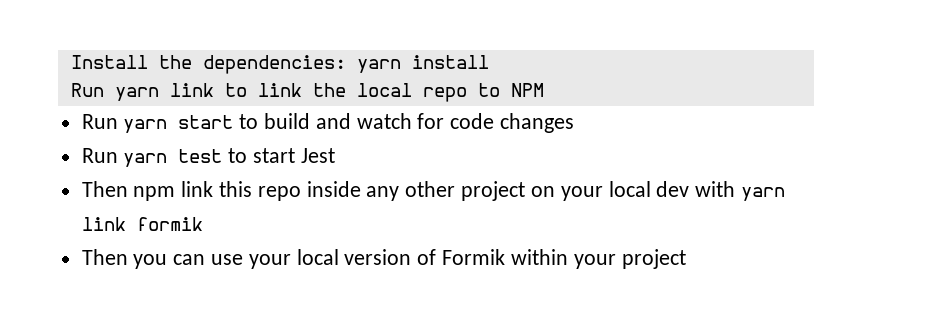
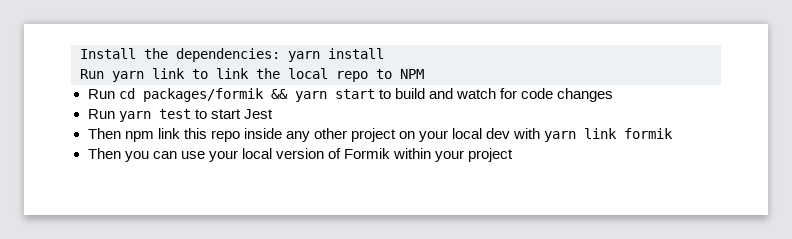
- Run yarn start to build and watch for code changes
+ Run cd packages/formik && yarn start to build and watch for code changes

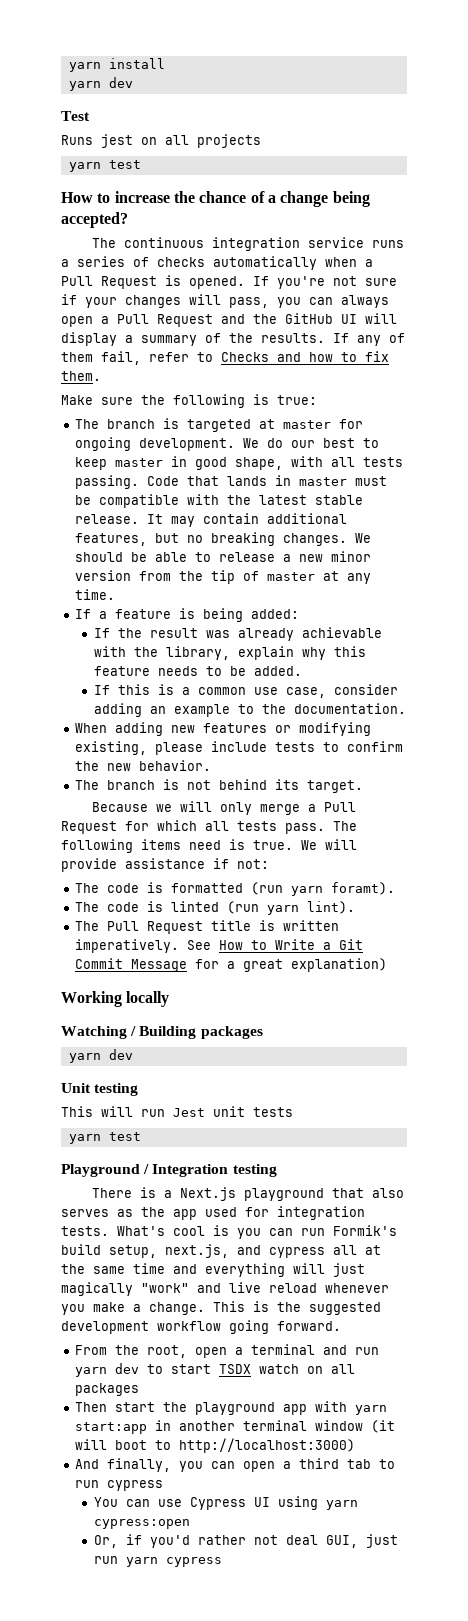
- Install the dependencies: yarn install
- Run yarn link to link the local repo to NPM
- Run cd packages/formik && yarn start to build and watch for code changes
- Run yarn test to start Jest
- Then npm link this repo inside any other project on your local dev with yarn link formik
- Then you can use your local version of Formik within your project
+ yarn install
+ yarn dev
+ Test
+ Runs jest on all projects
+ yarn test
+ How to increase the chance of a change being accepted?
+ The continuous integration service runs a series of checks automatically when a Pull Request is opened. If you're not sure if your changes will pass, you can always open a Pull Request and the GitHub UI will display a summary of the results. If any of them fail, refer to Checks and how to fix them.
+ Make sure the following is true:
+ The branch is targeted at master for ongoing development. We do our best to keep master in good shape, with all tests passing. Code that lands in master must be compatible with the latest stable release. It may contain additional features, but no breaking changes. We should be able to release a new minor version from the tip of master at any time.
+ If a feature is being added:
+ If the result was already achievable with the library, explain why this feature needs to be added.
+ If this is a common use case, consider adding an example to the documentation.
+ When adding new features or modifying existing, please include tests to confirm the new behavior.
+ The branch is not behind its target.
+ Because we will only merge a Pull Request for which all tests pass. The following items need is true. We will provide assistance if not:
+ The code is formatted (run yarn foramt).
+ The code is linted (run yarn lint).
+ The Pull Request title is written imperatively. See How to Write a Git Commit Message for a great explanation)
+ Working locally
+ Watching / Building packages
+ yarn dev
+ Unit testing
+ This will run Jest unit tests
+ yarn test
+ Playground / Integration testing
+ There is a Next.js playground that also serves as the app used for integration tests. What's cool is you can run Formik's build setup, next.js, and cypress all at the same time and everything will just magically "work" and live reload whenever you make a change. This is the suggested development workflow going forward.
+ From the root, open a terminal and run yarn dev to start TSDX watch on all packages
+ Then start the playground app with yarn start:app in another terminal window (it will boot to http://localhost:3000)
+ And finally, you can open a third tab to run cypress
+ You can use Cypress UI using yarn cypress:open
+ Or, if you'd rather not deal GUI, just run yarn cypress

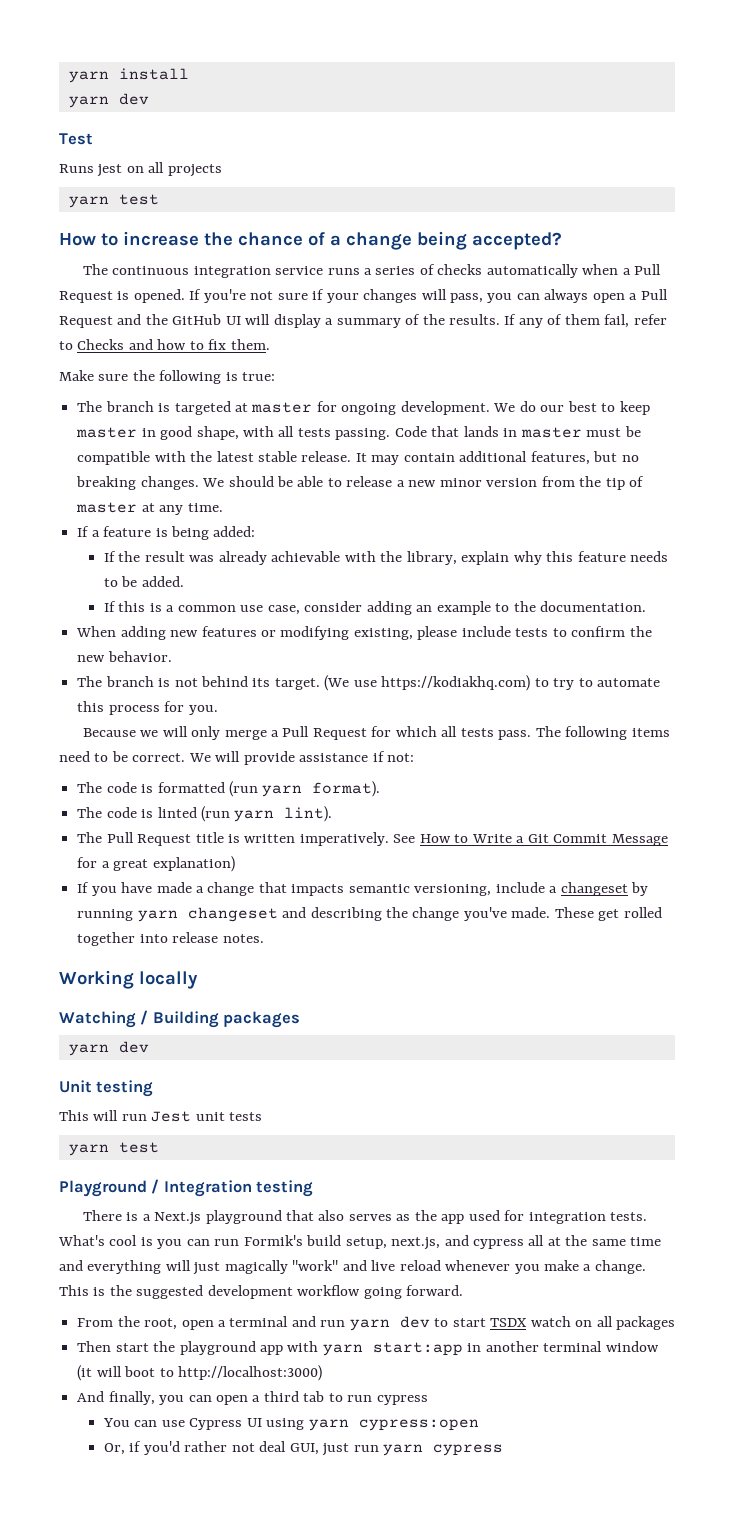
+ (We use https://kodiakhq.com) to try to automate this process for you.
- The following items need is true.
+ The following items need to be correct.
- The code is formatted (run yarn foramt).
+ The code is formatted (run yarn format).
+ If you have made a change that impacts semantic versioning, include a changeset by running yarn changeset and describing the change you've made. These get rolled together into release notes.

